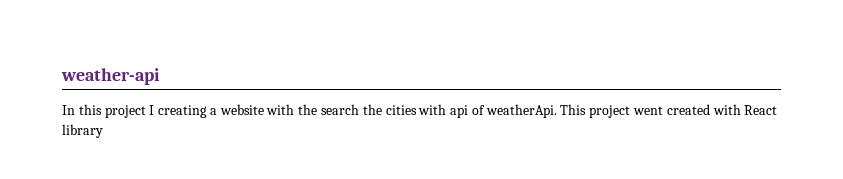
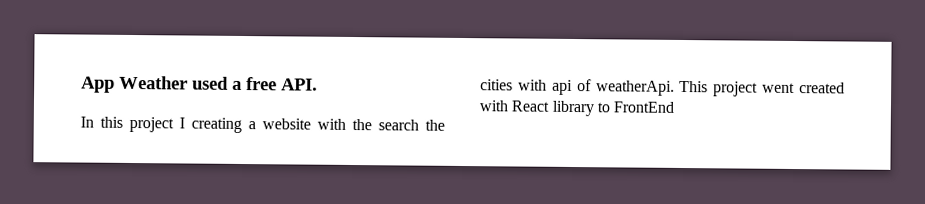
- weather-api
+ App Weather used a free API.
- This project went created with React library
+ This project went created with React library to FrontEnd

